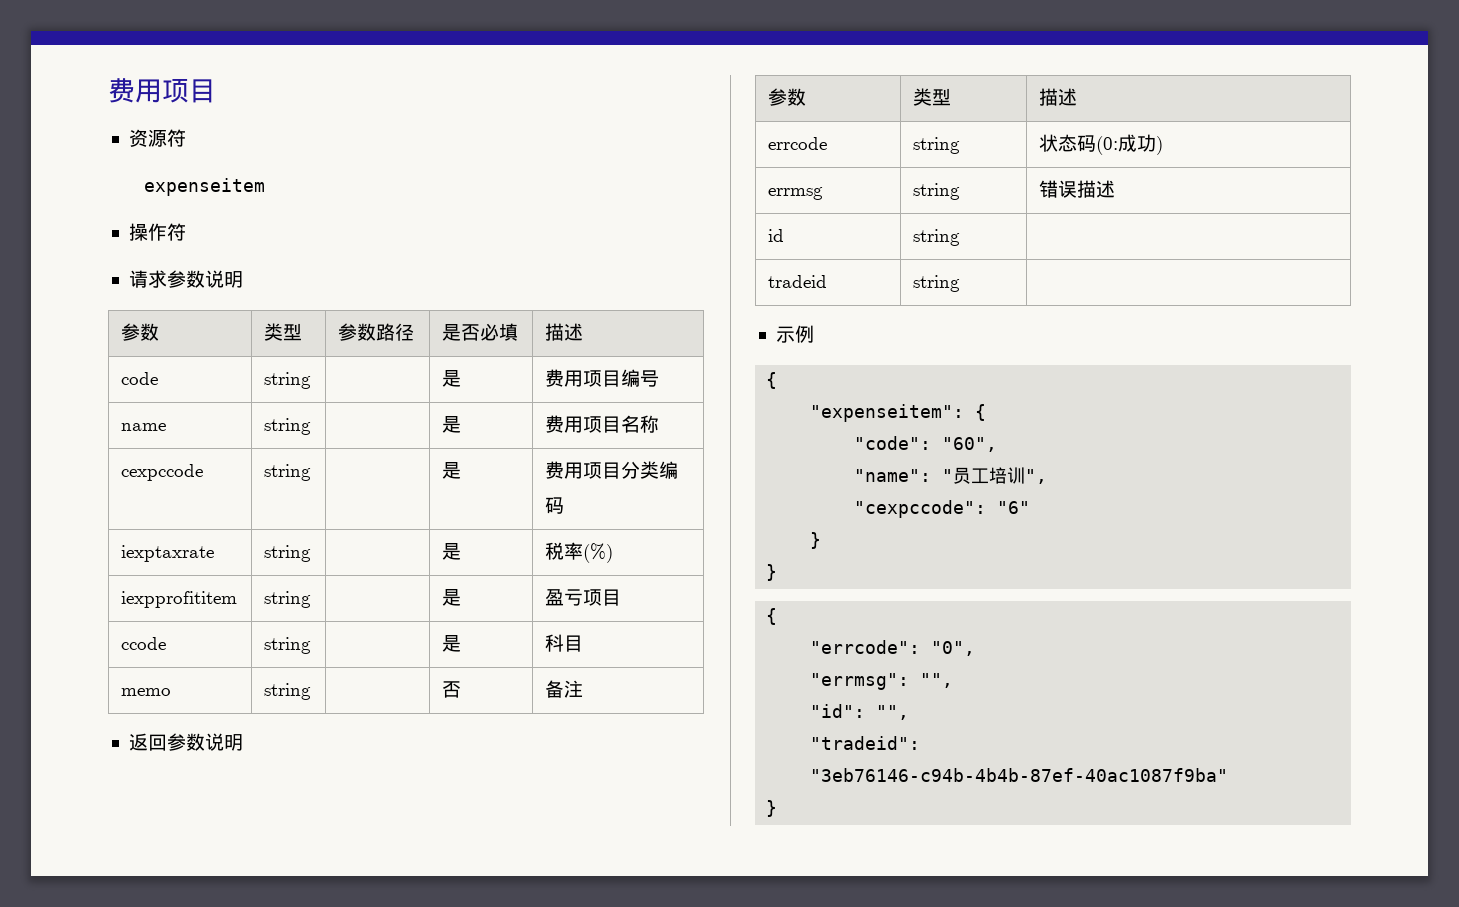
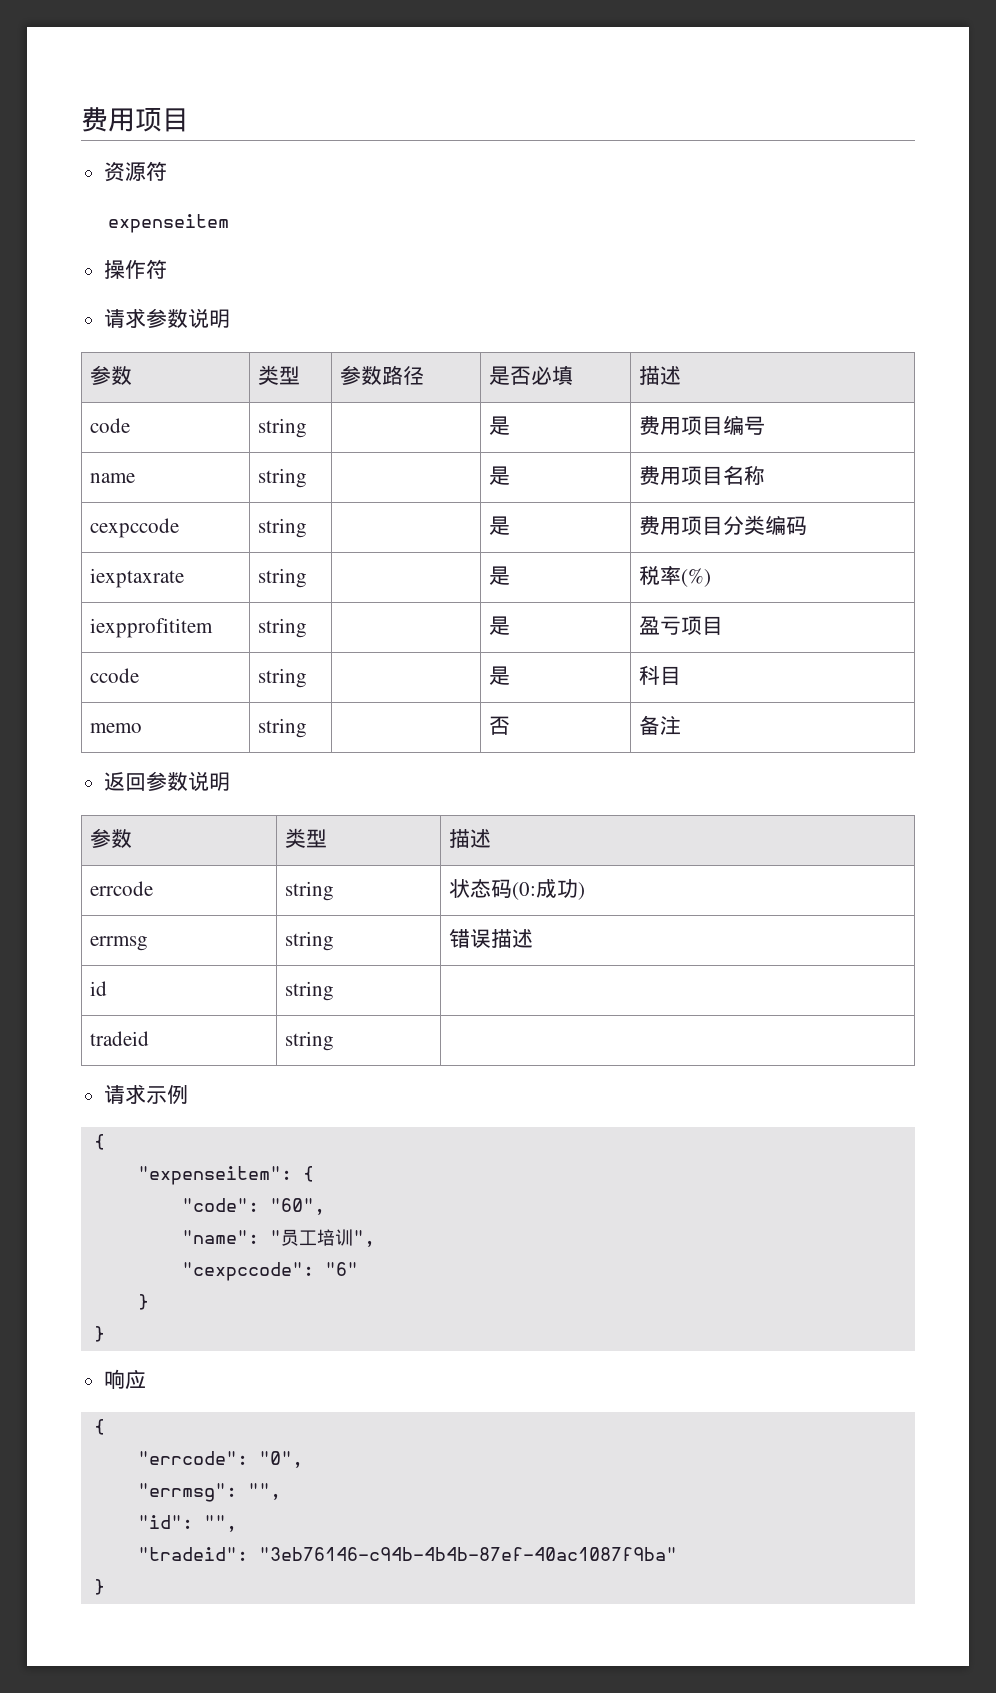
- 示例
+ 请求示例
+ 响应

